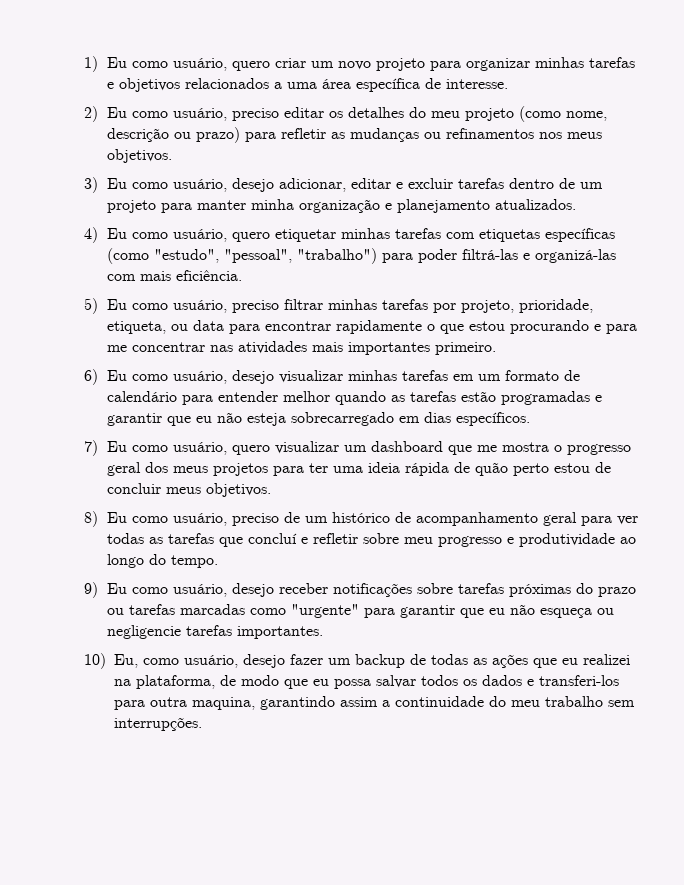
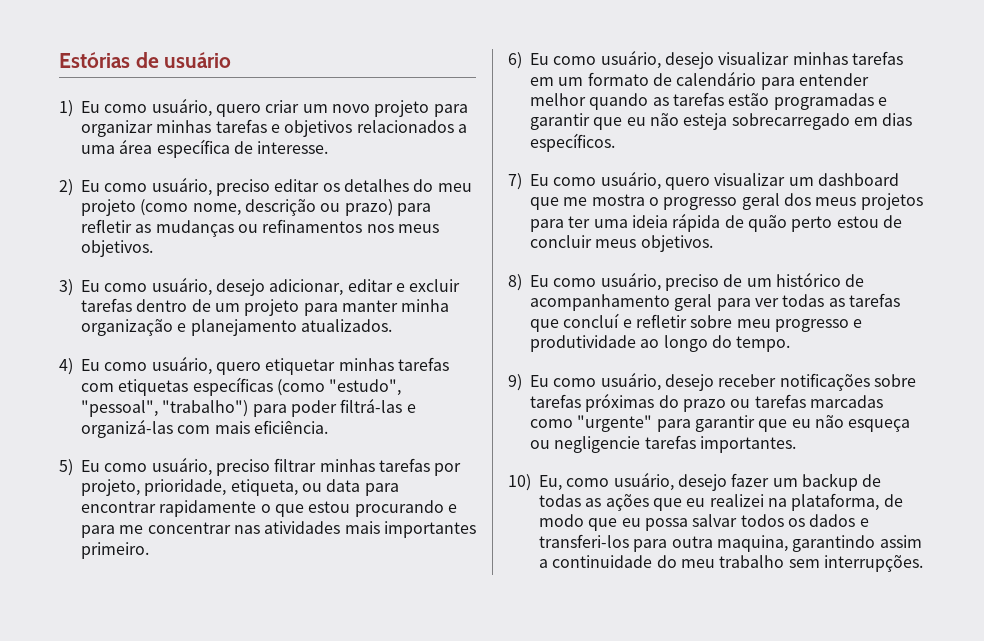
+ Estórias de usuário

